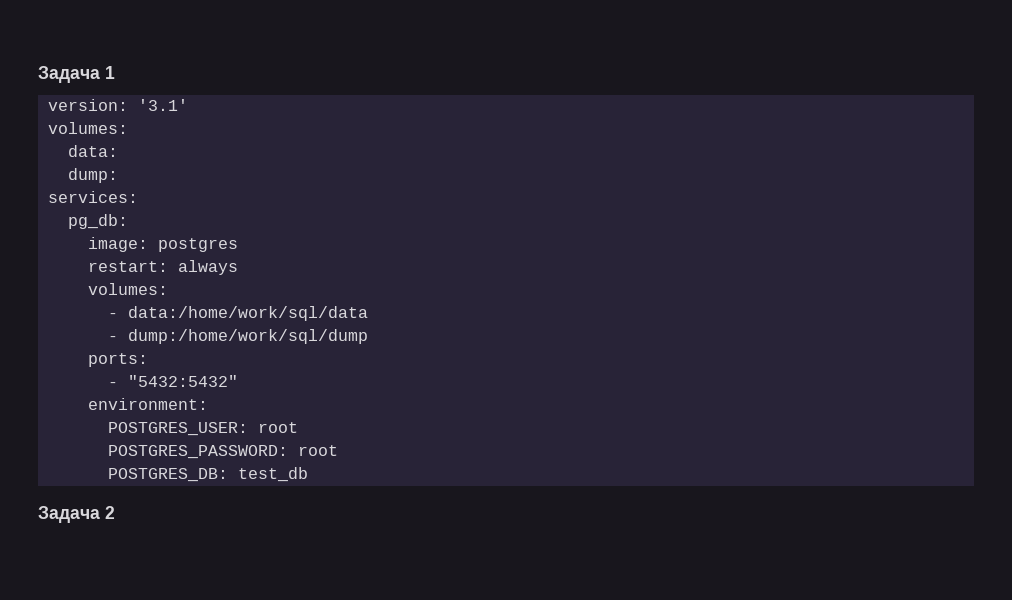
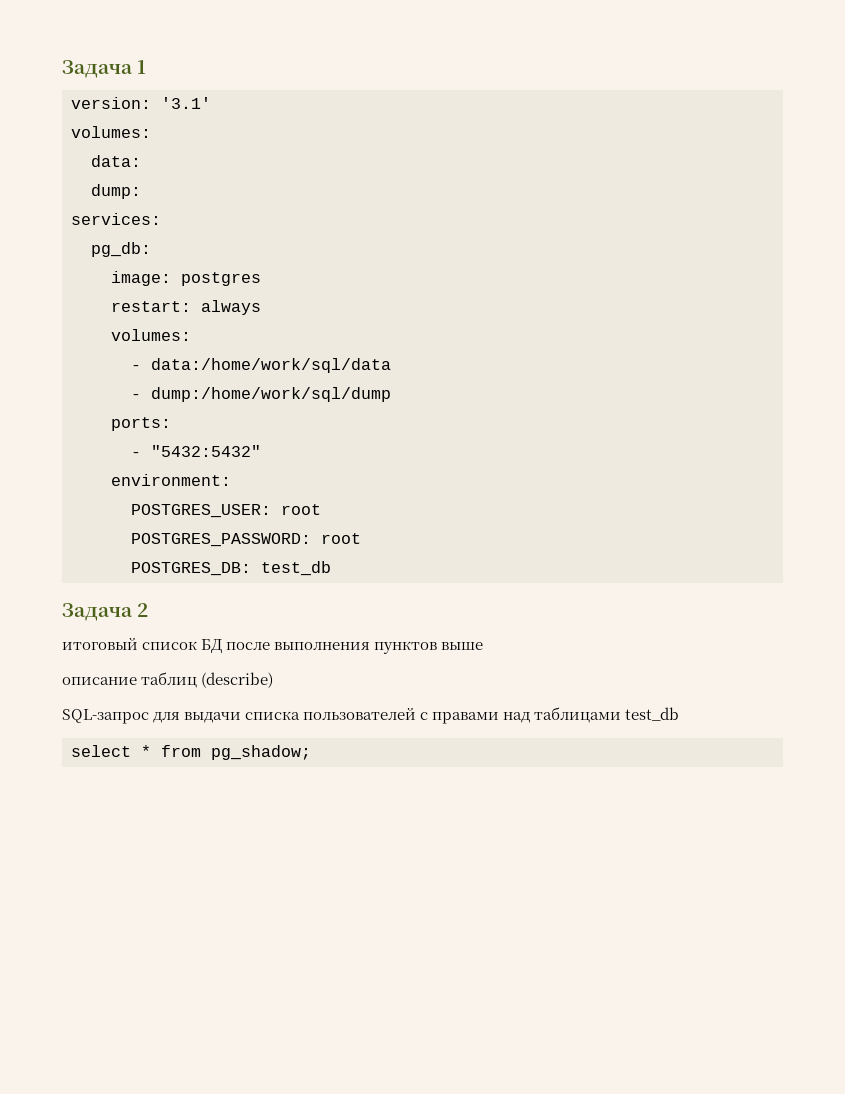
+ итоговый список БД после выполнения пунктов выше
+ описание таблиц (describe)
+ SQL-запрос для выдачи списка пользователей с правами над таблицами test_db
+ select * from pg_shadow;

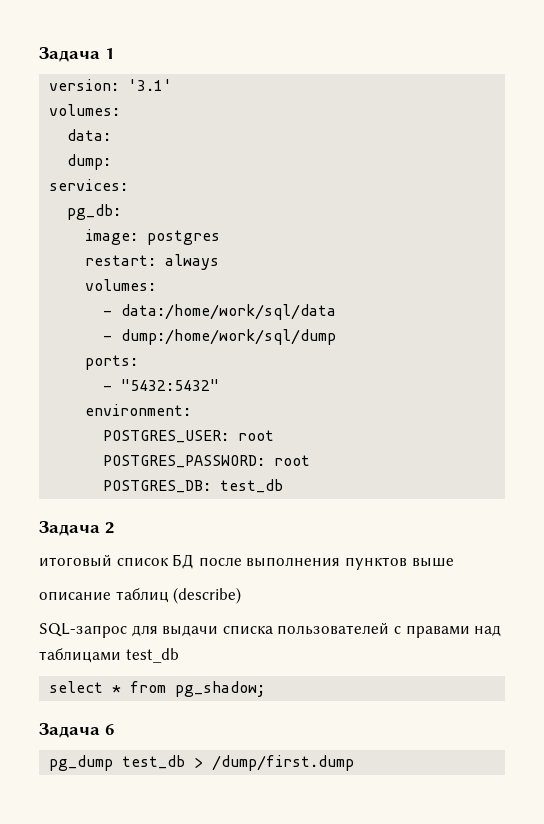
+ Задача 6
+ pg_dump test_db > /dump/first.dump

